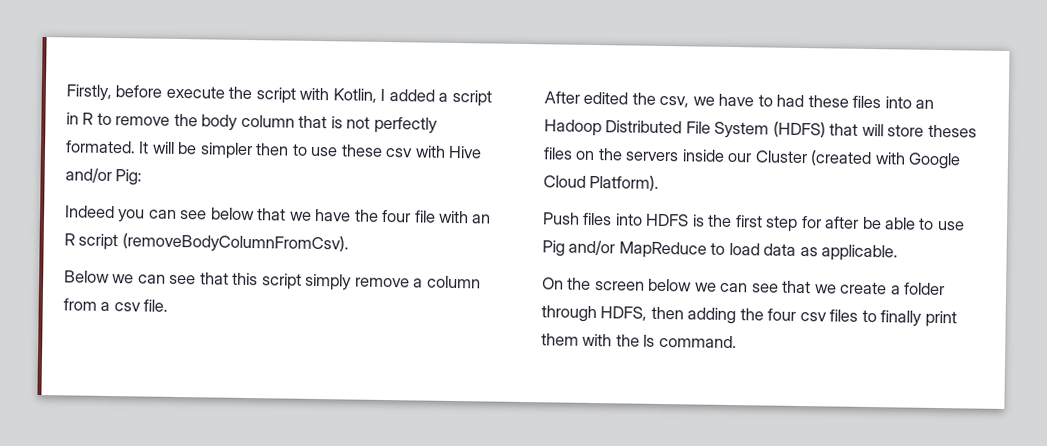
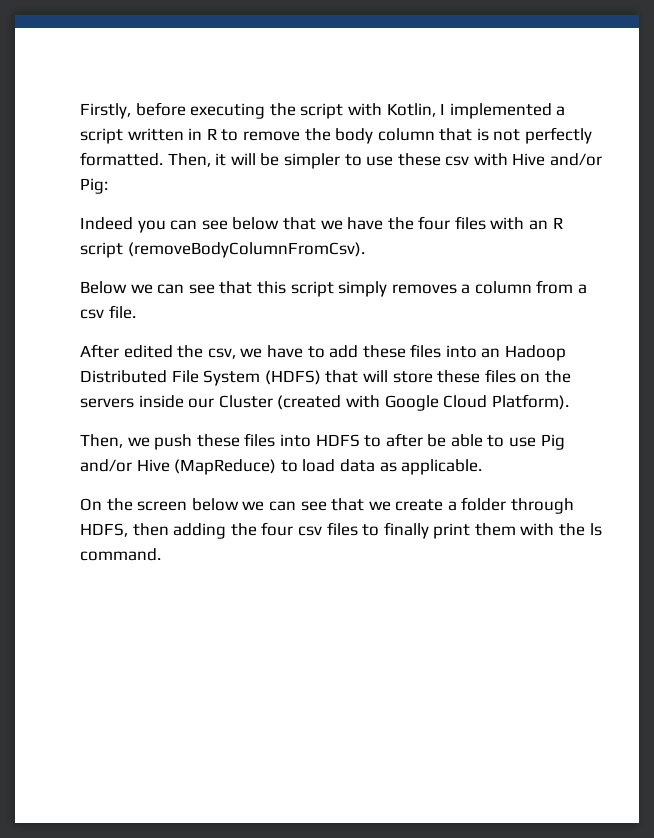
- Firstly, before execute the script with Kotlin, I added a script in R to remove the body column that is not perfectly formated. It will be simpler then to use these csv with Hive and/or Pig:
+ Firstly, before executing the script with Kotlin, I implemented a script written in R to remove the body column that is not perfectly formatted. Then, it will be simpler to use these csv with Hive and/or Pig:
- Indeed you can see below that we have the four file with an R script (removeBodyColumnFromCsv).
+ Indeed you can see below that we have the four files with an R script (removeBodyColumnFromCsv).
- Below we can see that this script simply remove a column from a csv file.
+ Below we can see that this script simply removes a column from a csv file.
- After edited the csv, we have to had these files into an Hadoop Distributed File System (HDFS) that will store theses files on the servers inside our Cluster (created with Google Cloud Platform).
+ After edited the csv, we have to add these files into an Hadoop Distributed File System (HDFS) that will store these files on the servers inside our Cluster (created with Google Cloud Platform).
- Push files into HDFS is the first step for after be able to use Pig and/or MapReduce to load data as applicable.
+ Then, we push these files into HDFS to after be able to use Pig and/or Hive (MapReduce) to load data as applicable.

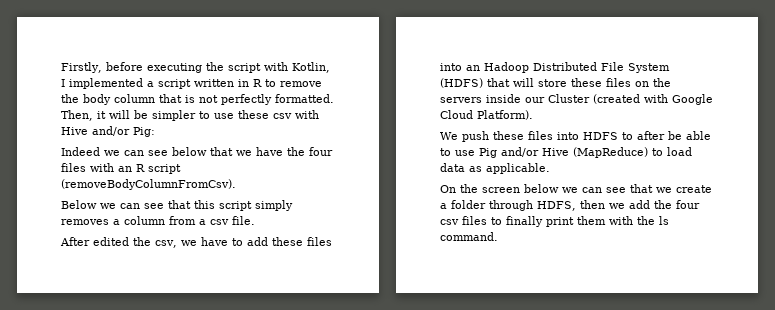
- Indeed you can see below that we have the four files with an R script (removeBodyColumnFromCsv).
+ Indeed we can see below that we have the four files with an R script (removeBodyColumnFromCsv).
- Then, we push these files into HDFS to after be able to use Pig and/or Hive (MapReduce) to load data as applicable.
+ We push these files into HDFS to after be able to use Pig and/or Hive (MapReduce) to load data as applicable.
- On the screen below we can see that we create a folder through HDFS, then adding the four csv files to finally print them with the ls command.
+ On the screen below we can see that we create a folder through HDFS, then we add the four csv files to finally print them with the ls command.

